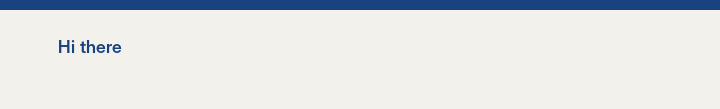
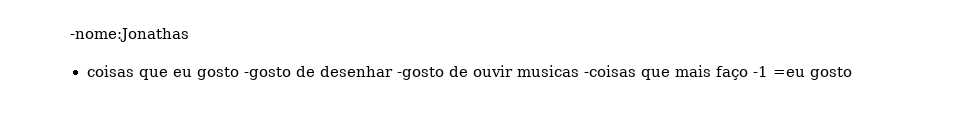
- Hi there
+ -nome:Jonathas
+ coisas que eu gosto -gosto de desenhar -gosto de ouvir musicas -coisas que mais faço -1 =eu gosto

